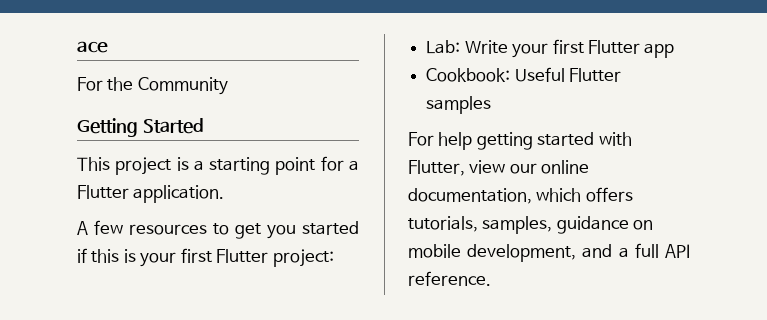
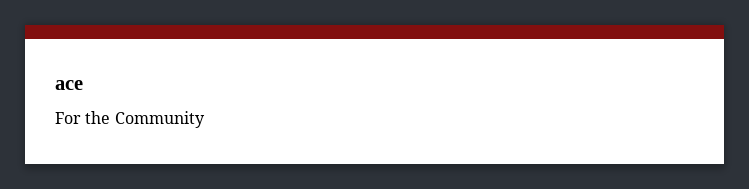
- Getting Started
- This project is a starting point for a Flutter application.
- A few resources to get you started if this is your first Flutter project:
- Lab: Write your first Flutter app
- Cookbook: Useful Flutter samples
- For help getting started with Flutter, view our online documentation, which offers tutorials, samples, guidance on mobile development, and a full API reference.

